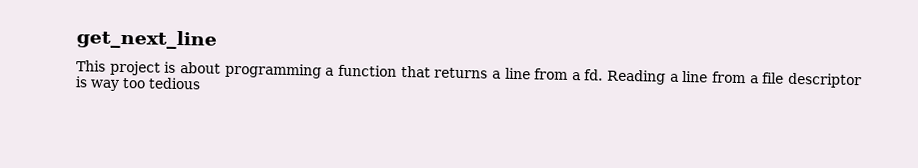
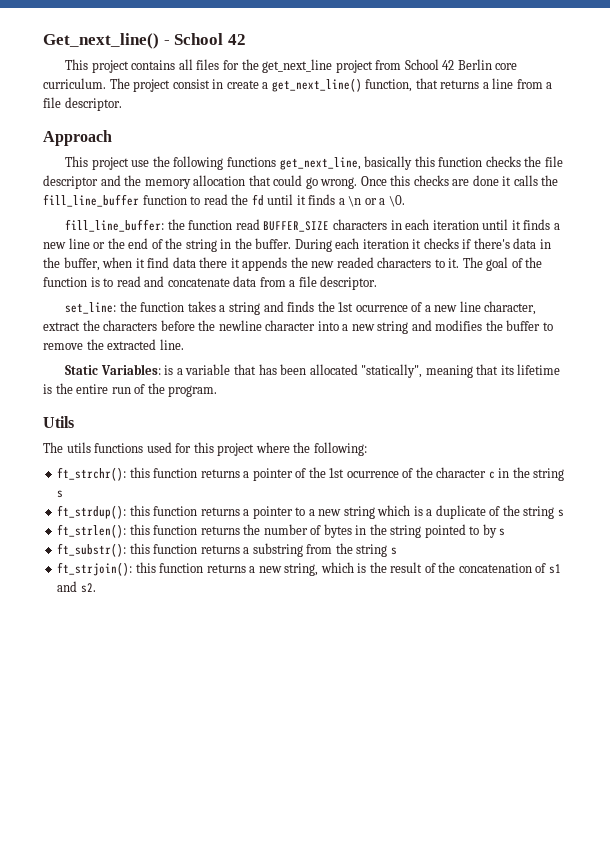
- get_next_line
- This project is about programming a function that returns a line from a fd. Reading a line from a file descriptor is way too tedious
+ Get_next_line() - School 42
+ This project contains all files for the get_next_line project from School 42 Berlin core curriculum. The project consist in create a get_next_line() function, that returns a line from a file descriptor.
+ Approach
+ This project use the following functions get_next_line, basically this function checks the file descriptor and the memory allocation that could go wrong. Once this checks are done it calls the fill_line_buffer function to read the fd until it finds a \n or a \0.
+ fill_line_buffer: the function read BUFFER_SIZE characters in each iteration until it finds a new line or the end of the string in the buffer. During each iteration it checks if there's data in the buffer, when it find data there it appends the new readed characters to it. The goal of the function is to read and concatenate data from a file descriptor.
+ set_line: the function takes a string and finds the 1st ocurrence of a new line character, extract the characters before the newline character into a new string and modifies the buffer to remove the extracted line.
+ Static Variables: is a variable that has been allocated "statically", meaning that its lifetime is the entire run of the program.
+ Utils
+ The utils functions used for this project where the following:
+ ft_strchr(): this function returns a pointer of the 1st ocurrence of the character c in the string s
+ ft_strdup(): this function returns a pointer to a new string which is a duplicate of the string s
+ ft_strlen(): this function returns the number of bytes in the string pointed to by s
+ ft_substr(): this function returns a substring from the string s
+ ft_strjoin(): this function returns a new string, which is the result of the concatenation of s1 and s2.

